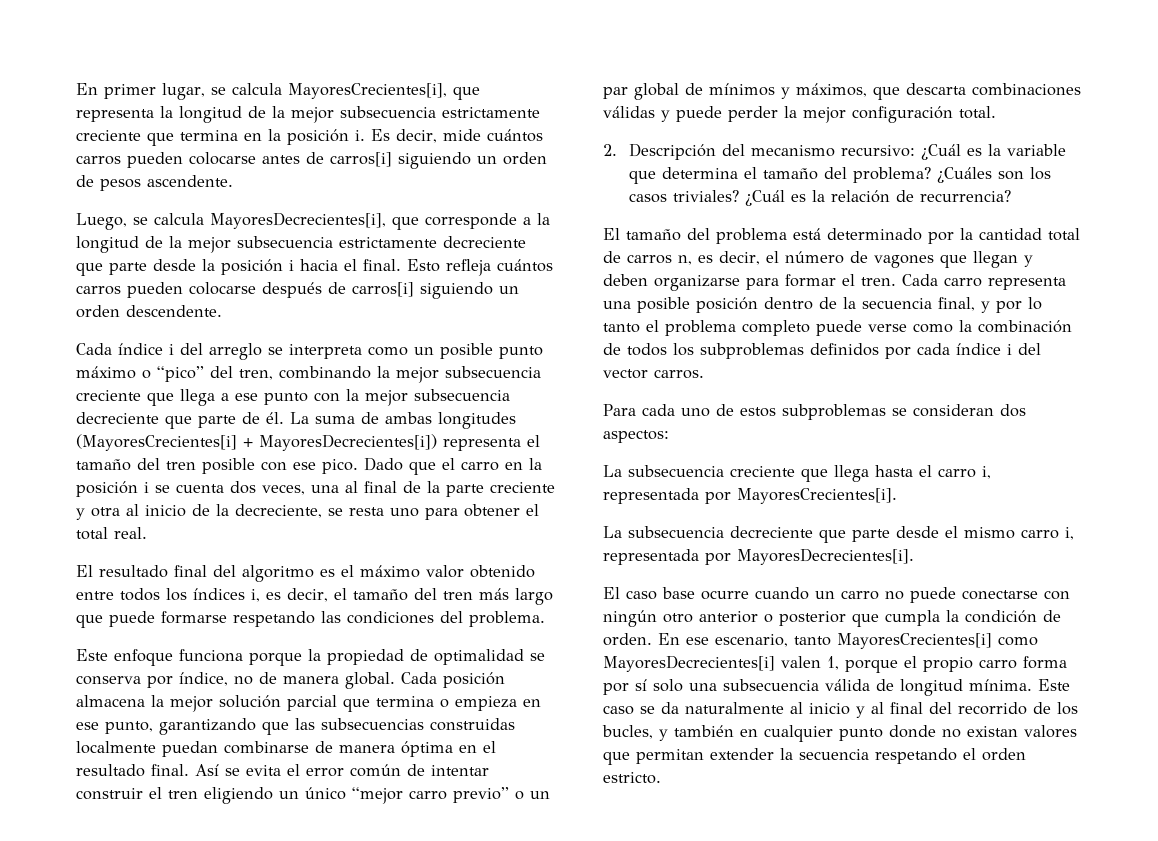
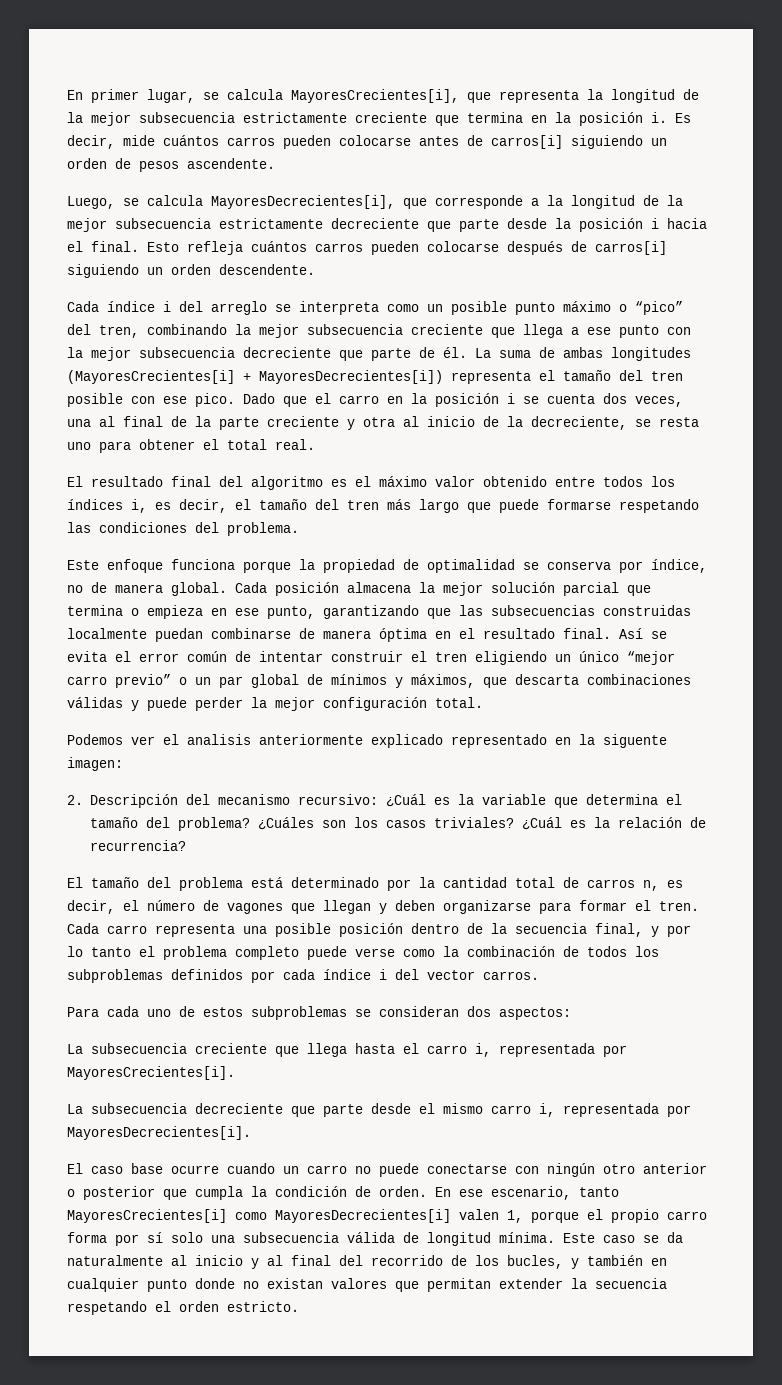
+ Podemos ver el analisis anteriormente explicado representado en la siguente imagen:

